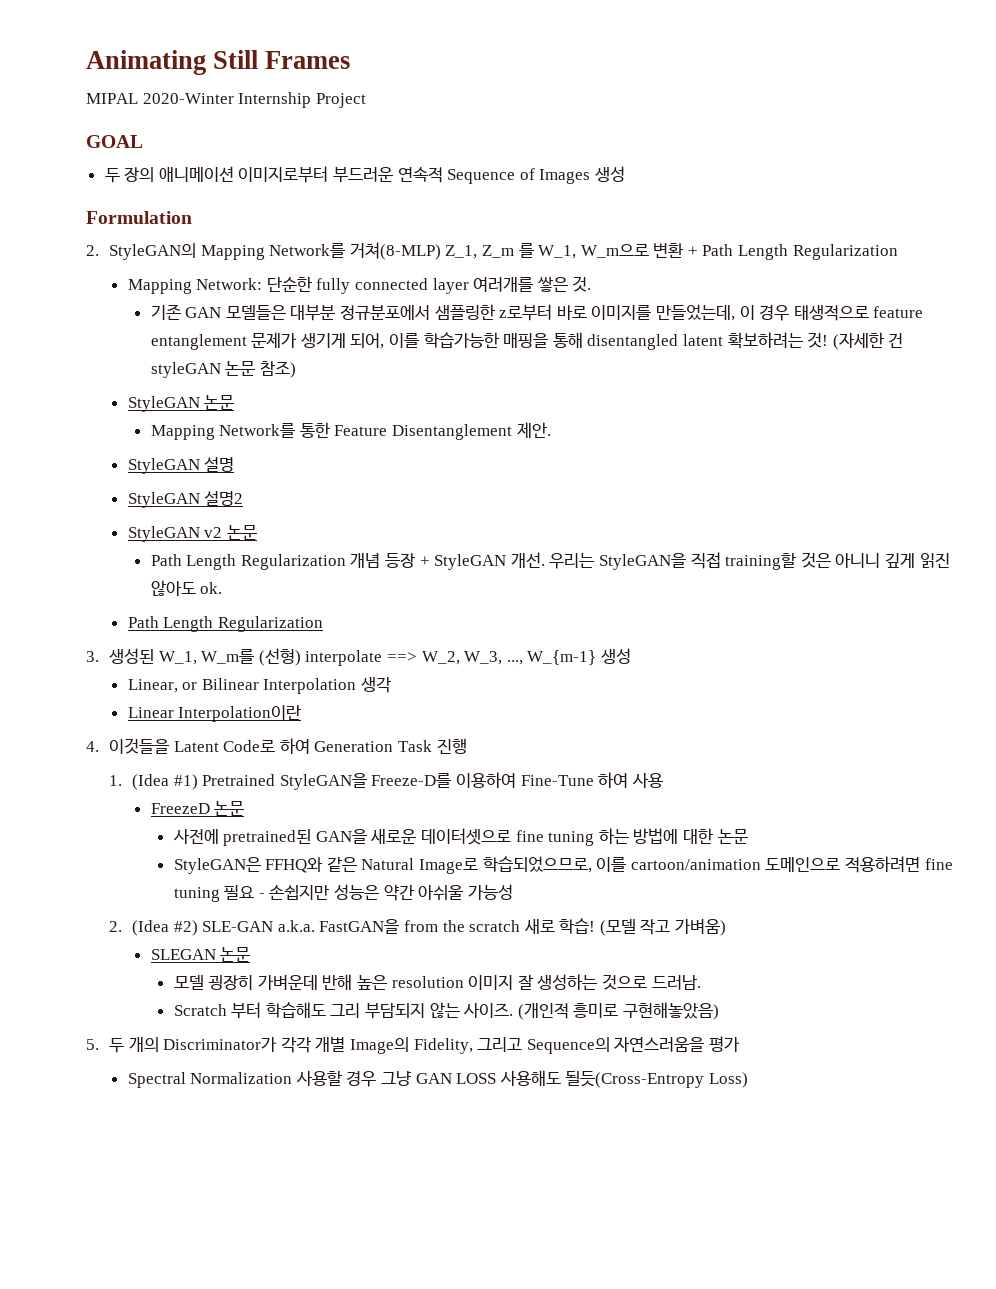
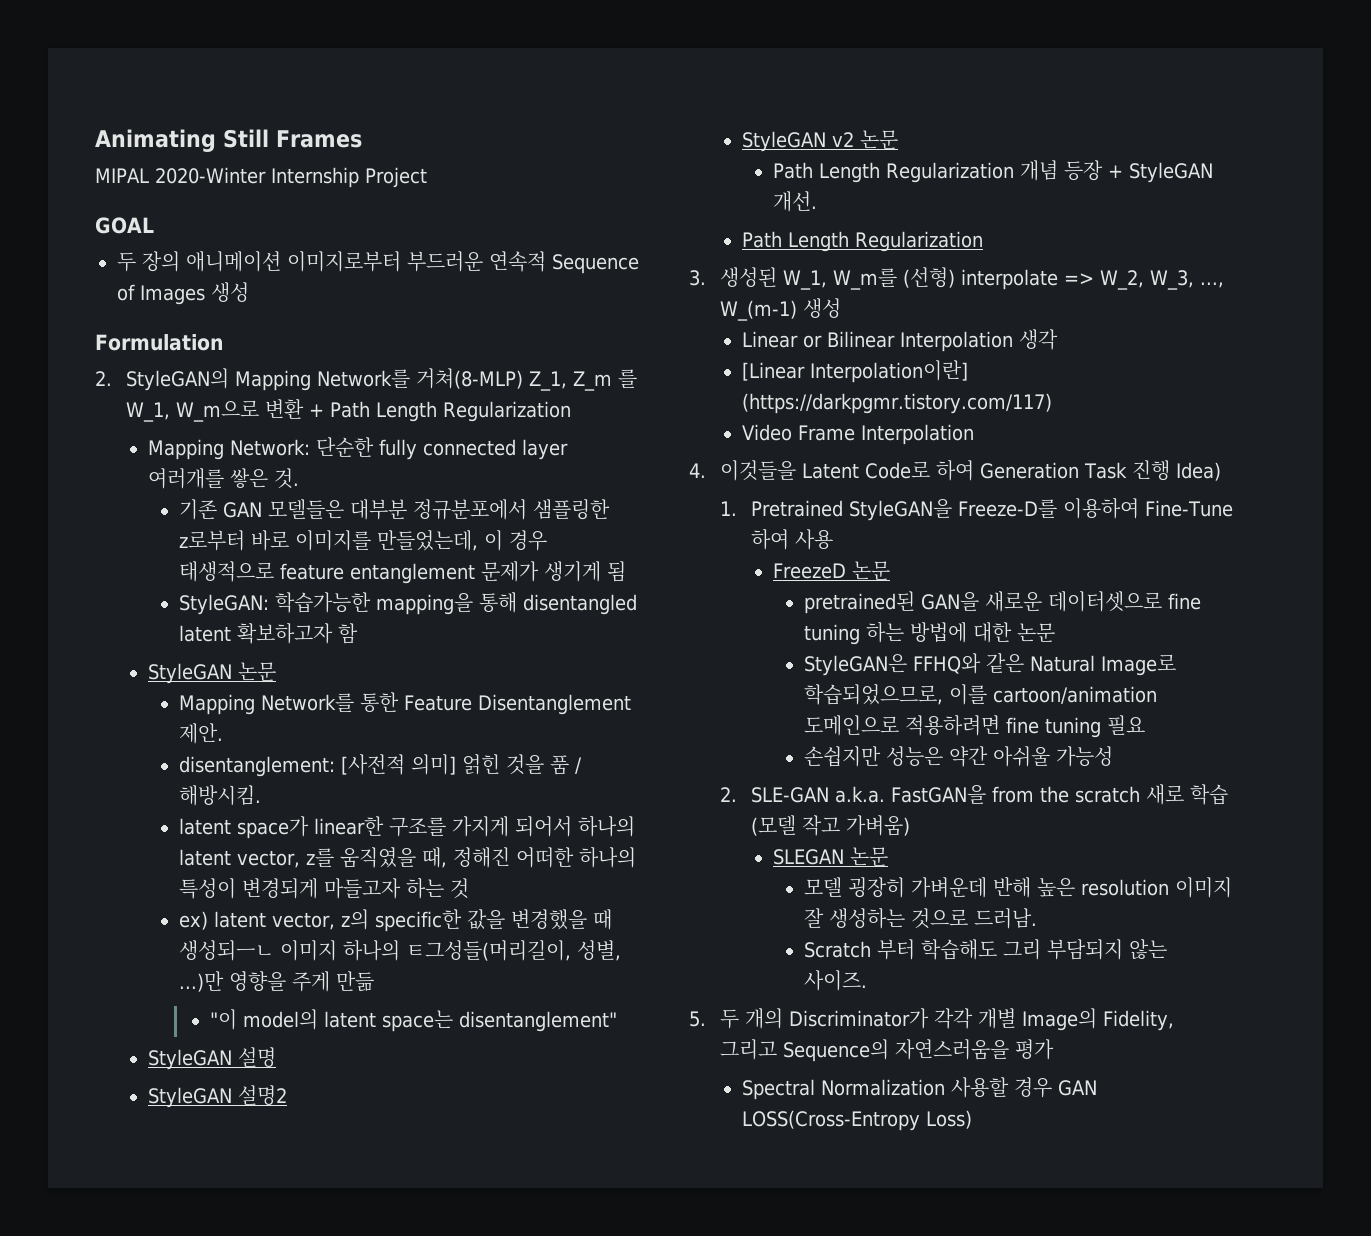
- 기존 GAN 모델들은 대부분 정규분포에서 샘플링한 z로부터 바로 이미지를 만들었는데, 이 경우 태생적으로 feature entanglement 문제가 생기게 되어, 이를 학습가능한 매핑을 통해 disentangled latent 확보하려는 것! (자세한 건 styleGAN 논문 참조)
+ 기존 GAN 모델들은 대부분 정규분포에서 샘플링한 z로부터 바로 이미지를 만들었는데, 이 경우 태생적으로 feature entanglement 문제가 생기게 됨
+ StyleGAN: 학습가능한 mapping을 통해 disentangled latent 확보하고자 함
+ disentanglement: [사전적 의미] 얽힌 것을 품 / 해방시킴.
+ latent space가 linear한 구조를 가지게 되어서 하나의 latent vector, z를 움직였을 때, 정해진 어떠한 하나의 특성이 변경되게 마들고자 하는 것
+ ex) latent vector, z의 specific한 값을 변경했을 때 생성되ㅡㄴ 이미지 하나의 ㅌ그성들(머리길이, 성별, ...)만 영향을 주게 만듦
+ "이 model의 latent space는 disentanglement"
- 우리는 StyleGAN을 직접 training할 것은 아니니 깊게 읽진 않아도 ok.
- 3. 생성된 W_1, W_m를 (선형) interpolate ==> W_2, W_3, ..., W_{m-1} 생성
- Linear, or Bilinear Interpolation 생각
+ 3. 생성된 W_1, W_m를 (선형) interpolate => W_2, W_3, ..., W_(m-1) 생성
+ Linear or Bilinear Interpolation 생각
- Linear Interpolation이란
+ [Linear Interpolation이란] (https://darkpgmr.tistory.com/117)
+ Video Frame Interpolation
- 4. 이것들을 Latent Code로 하여 Generation Task 진행
+ 4. 이것들을 Latent Code로 하여 Generation Task 진행 Idea)
- 1. (Idea #1) Pretrained StyleGAN을 Freeze-D를 이용하여 Fine-Tune 하여 사용
+ 1. Pretrained StyleGAN을 Freeze-D를 이용하여 Fine-Tune 하여 사용
- 사전에 pretrained된 GAN을 새로운 데이터셋으로 fine tuning 하는 방법에 대한 논문
+ pretrained된 GAN을 새로운 데이터셋으로 fine tuning 하는 방법에 대한 논문
- StyleGAN은 FFHQ와 같은 Natural Image로 학습되었으므로, 이를 cartoon/animation 도메인으로 적용하려면 fine tuning 필요 - 손쉽지만 성능은 약간 아쉬울 가능성
+ StyleGAN은 FFHQ와 같은 Natural Image로 학습되었으므로, 이를 cartoon/animation 도메인으로 적용하려면 fine tuning 필요
+ 손쉽지만 성능은 약간 아쉬울 가능성
- 2. (Idea #2) SLE-GAN a.k.a. FastGAN을 from the scratch 새로 학습! (모델 작고 가벼움)
+ 2. SLE-GAN a.k.a. FastGAN을 from the scratch 새로 학습 (모델 작고 가벼움)
- (개인적 흥미로 구현해놓았음)
- Spectral Normalization 사용할 경우 그냥 GAN LOSS 사용해도 될듯(Cross-Entropy Loss)
+ Spectral Normalization 사용할 경우 GAN LOSS(Cross-Entropy Loss)

